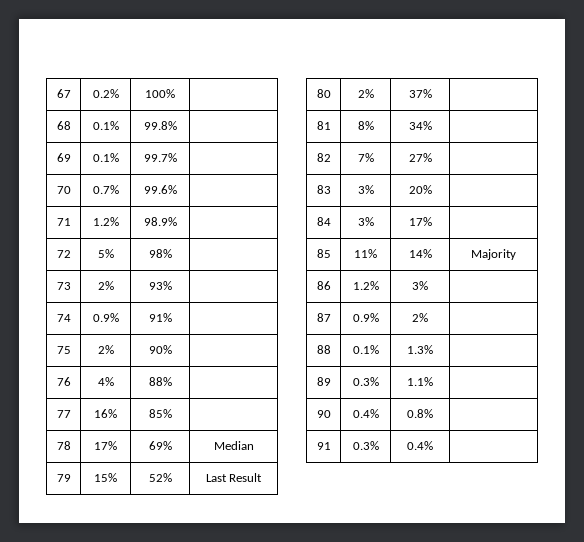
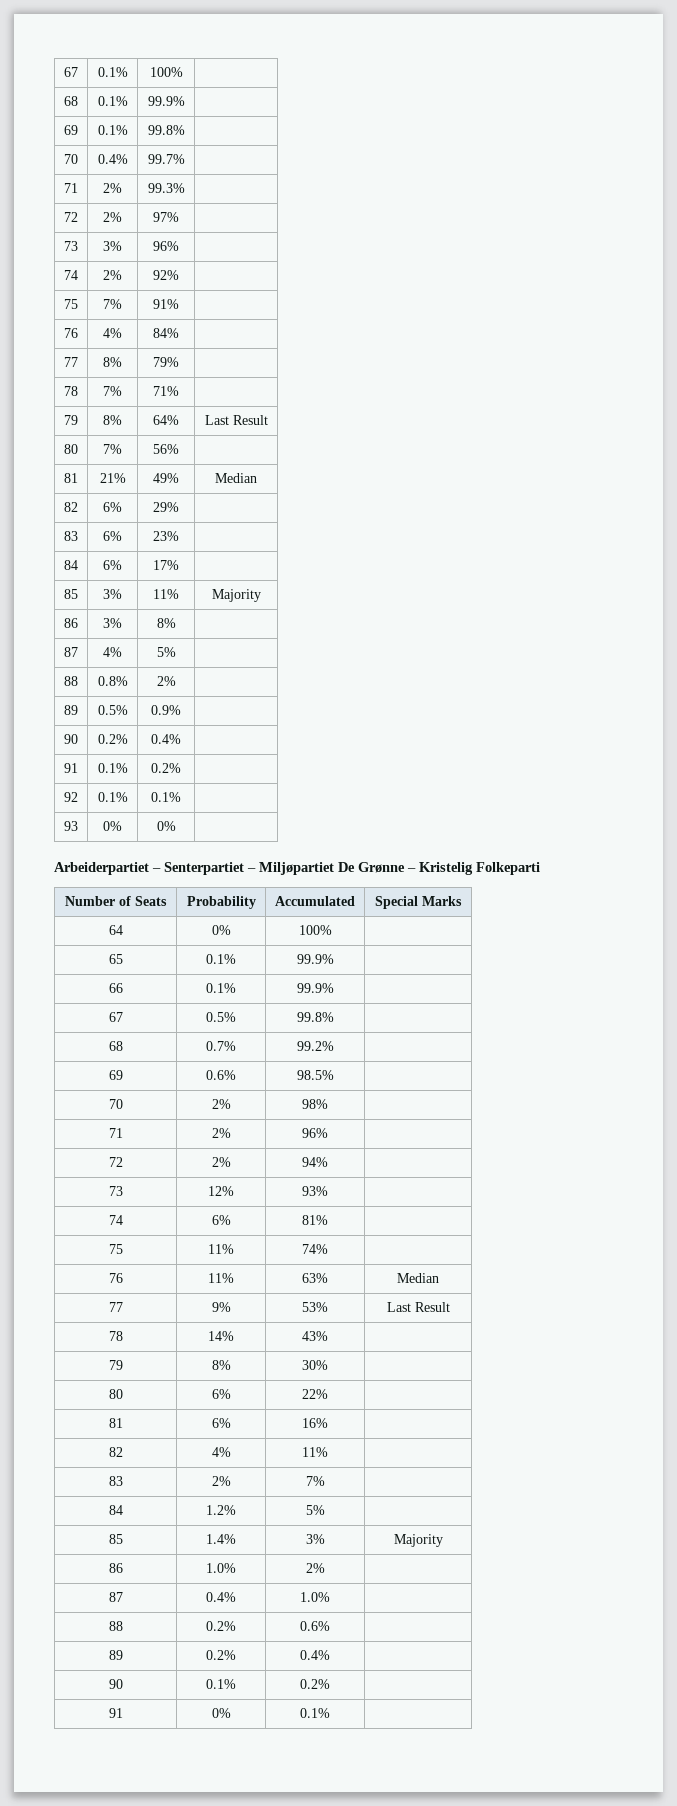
- 67 | 0.2% | 100% |
+ 67 | 0.1% | 100% |
- 68 | 0.1% | 99.8% |
+ 68 | 0.1% | 99.9% |
- 69 | 0.1% | 99.7% |
- 70 | 0.7% | 99.6% |
- 71 | 1.2% | 98.9% |
- 72 | 5% | 98% |
- 73 | 2% | 93% |
+ 69 | 0.1% | 99.8% |
+ 70 | 0.4% | 99.7% |
+ 71 | 2% | 99.3% |
+ 72 | 2% | 97% |
+ 73 | 3% | 96% |
+ 74 | 2% | 92% |
+ 75 | 7% | 91% |
+ 76 | 4% | 84% |
+ 77 | 8% | 79% |
+ 78 | 7% | 71% |
+ 79 | 8% | 64% | Last Result
+ 80 | 7% | 56% |
+ 81 | 21% | 49% | Median
+ 82 | 6% | 29% |
+ 83 | 6% | 23% |
+ 84 | 6% | 17% |
+ 85 | 3% | 11% | Majority
+ 86 | 3% | 8% |
+ 87 | 4% | 5% |
+ 88 | 0.8% | 2% |
+ 89 | 0.5% | 0.9% |
+ 90 | 0.2% | 0.4% |
+ 91 | 0.1% | 0.2% |
+ 92 | 0.1% | 0.1% |
+ 93 | 0% | 0% |
+ Arbeiderpartiet – Senterpartiet – Miljøpartiet De Grønne – Kristelig Folkeparti
+ Number of Seats | Probability | Accumulated | Special Marks
+ 64 | 0% | 100% |
+ 65 | 0.1% | 99.9% |
+ 66 | 0.1% | 99.9% |
+ 67 | 0.5% | 99.8% |
+ 68 | 0.7% | 99.2% |
+ 69 | 0.6% | 98.5% |
+ 70 | 2% | 98% |
+ 71 | 2% | 96% |
+ 72 | 2% | 94% |
+ 73 | 12% | 93% |
- 74 | 0.9% | 91% |
- 75 | 2% | 90% |
- 76 | 4% | 88% |
- 77 | 16% | 85% |
- 78 | 17% | 69% | Median
- 79 | 15% | 52% | Last Result
- 80 | 2% | 37% |
- 81 | 8% | 34% |
- 82 | 7% | 27% |
- 83 | 3% | 20% |
- 84 | 3% | 17% |
- 85 | 11% | 14% | Majority
- 86 | 1.2% | 3% |
- 87 | 0.9% | 2% |
- 88 | 0.1% | 1.3% |
- 89 | 0.3% | 1.1% |
- 90 | 0.4% | 0.8% |
- 91 | 0.3% | 0.4% |
+ 74 | 6% | 81% |
+ 75 | 11% | 74% |
+ 76 | 11% | 63% | Median
+ 77 | 9% | 53% | Last Result
+ 78 | 14% | 43% |
+ 79 | 8% | 30% |
+ 80 | 6% | 22% |
+ 81 | 6% | 16% |
+ 82 | 4% | 11% |
+ 83 | 2% | 7% |
+ 84 | 1.2% | 5% |
+ 85 | 1.4% | 3% | Majority
+ 86 | 1.0% | 2% |
+ 87 | 0.4% | 1.0% |
+ 88 | 0.2% | 0.6% |
+ 89 | 0.2% | 0.4% |
+ 90 | 0.1% | 0.2% |
+ 91 | 0% | 0.1% |

